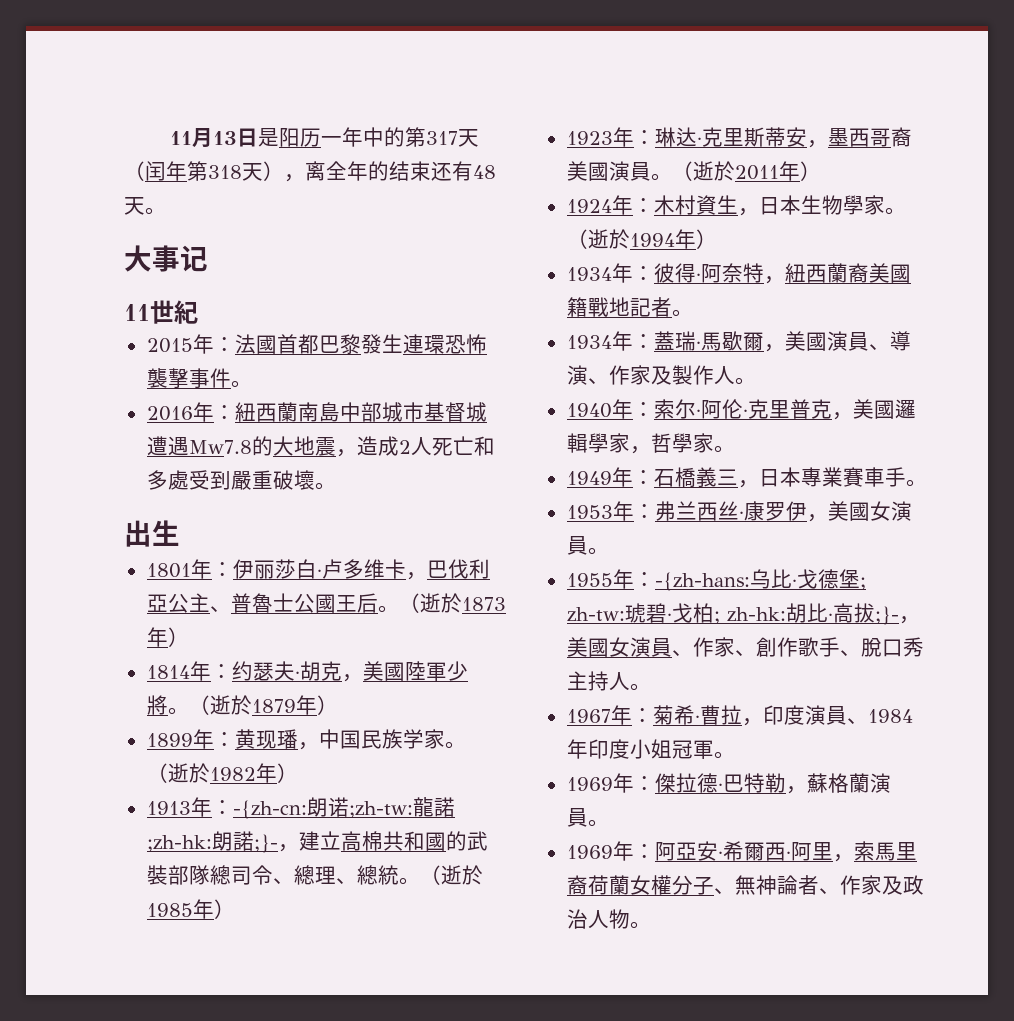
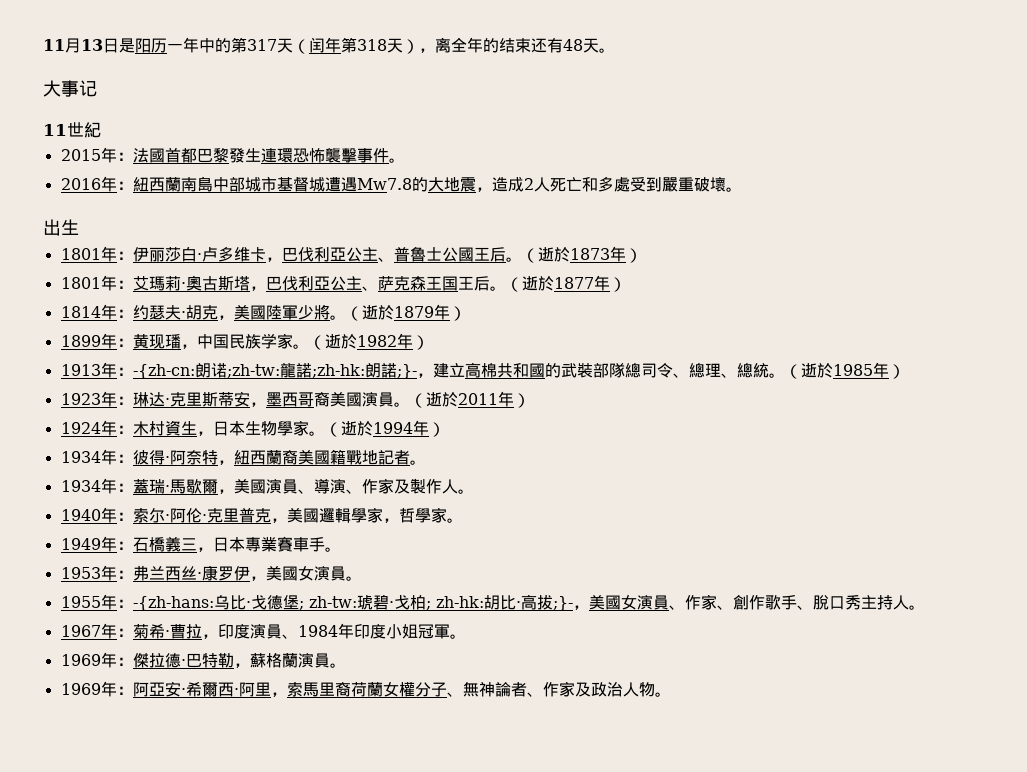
+ 1801年：艾瑪莉·奧古斯塔，巴伐利亞公主、萨克森王国王后。（逝於1877年）

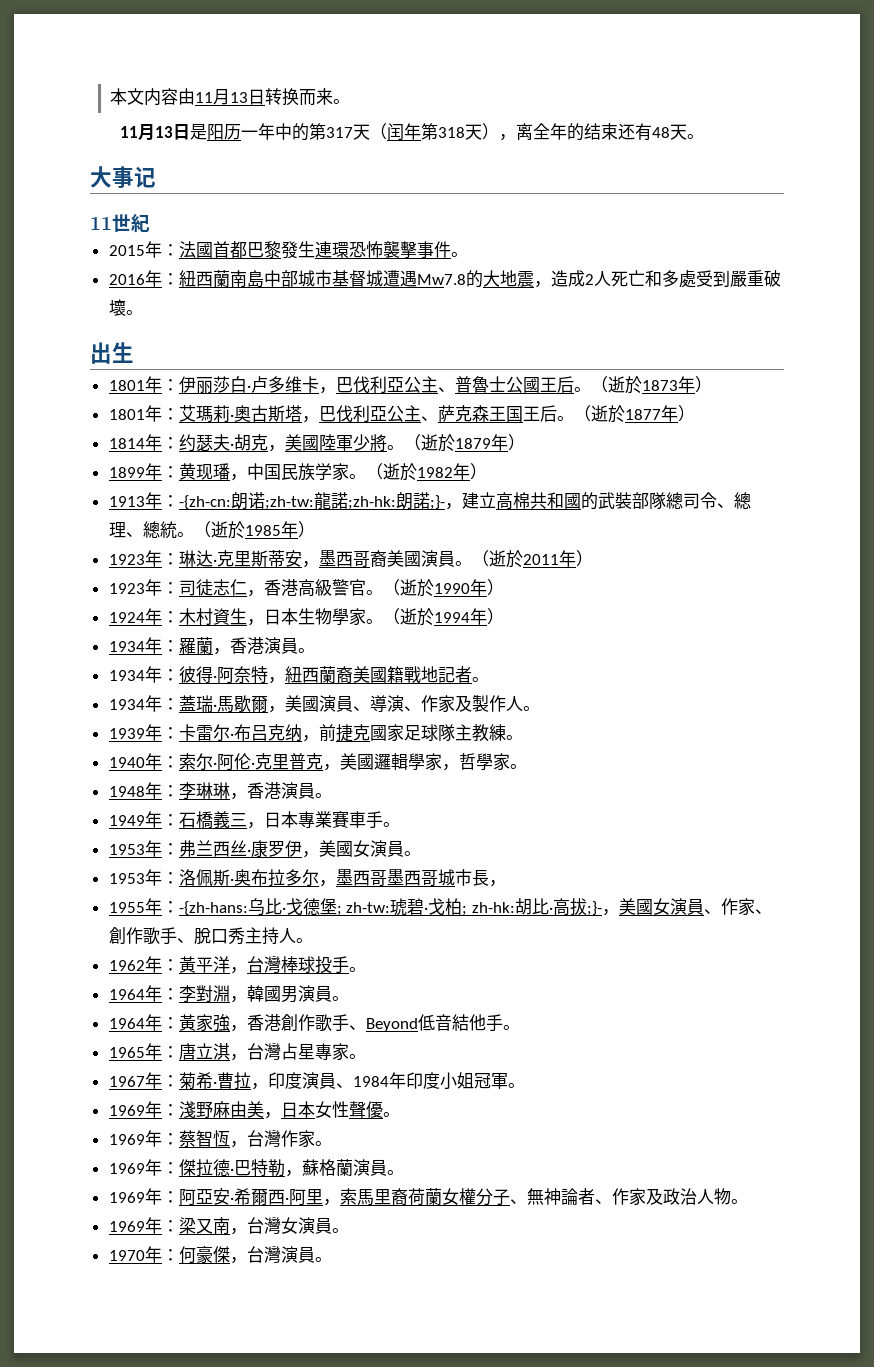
+ 本文内容由11月13日转换而来。
+ 1923年：司徒志仁，香港高級警官。（逝於1990年）
+ 1934年：羅蘭，香港演員。
+ 1939年：卡雷尔·布吕克纳，前捷克國家足球隊主教練。
+ 1948年：李琳琳，香港演員。
+ 1953年：洛佩斯·奥布拉多尔，墨西哥墨西哥城市長，
+ 1962年：黃平洋，台灣棒球投手。
+ 1964年：李對淵，韓國男演員。
+ 1964年：黃家強，香港創作歌手、Beyond低音結他手。
+ 1965年：唐立淇，台灣占星專家。
+ 1969年：淺野麻由美，日本女性聲優。
+ 1969年：蔡智恆，台灣作家。
+ 1969年：梁又南，台灣女演員。
+ 1970年：何豪傑，台灣演員。

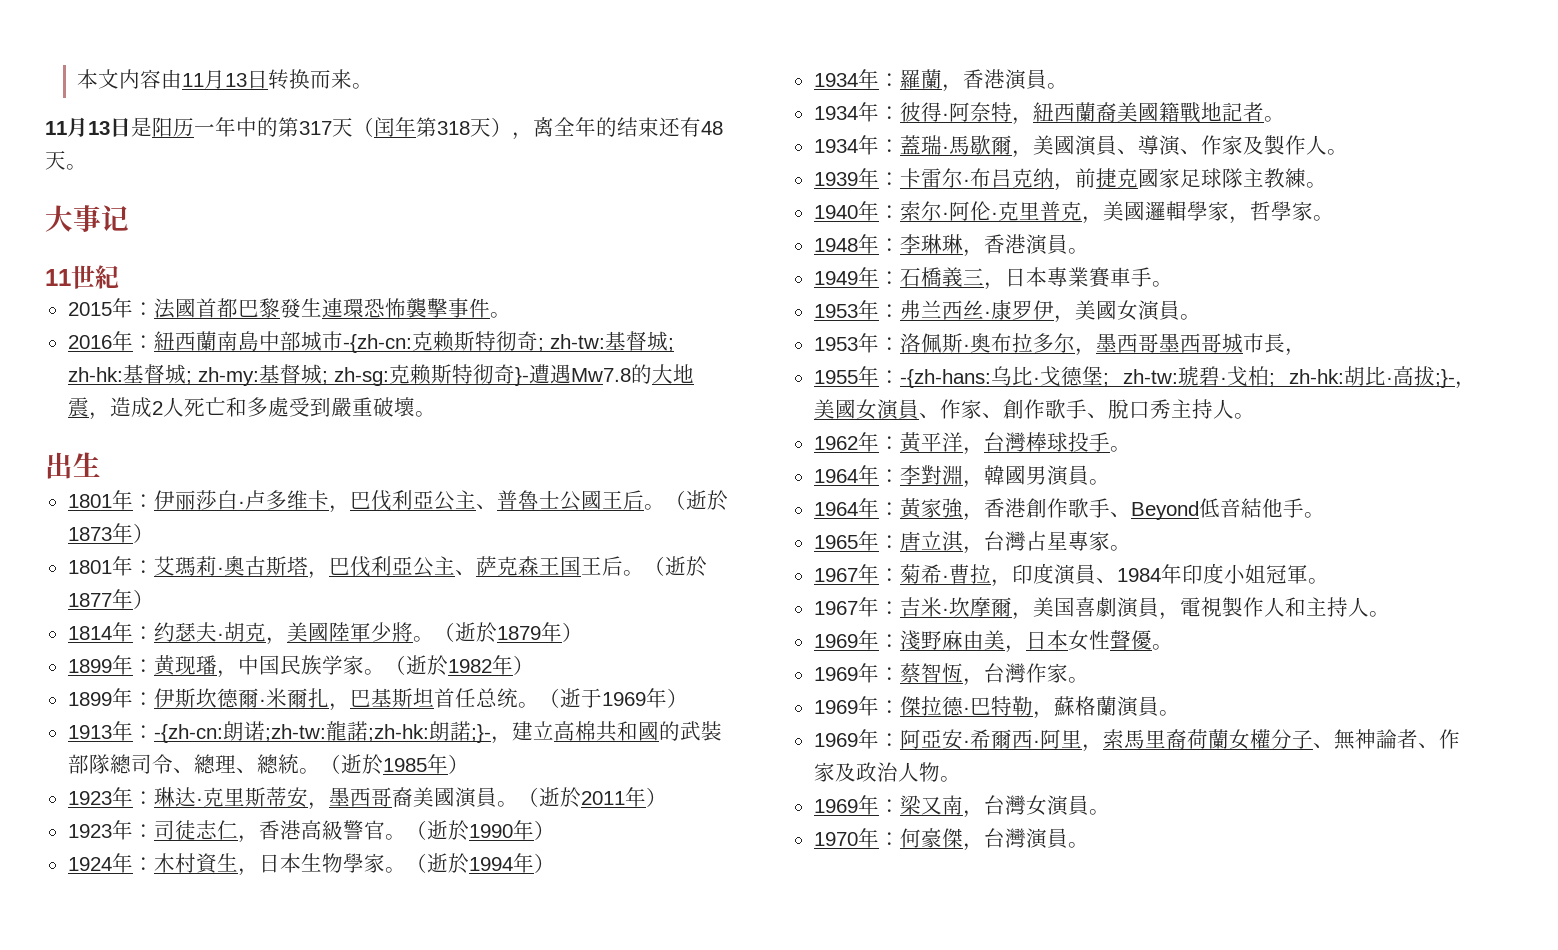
- 2016年：紐西蘭南島中部城市基督城遭遇Mw7.8的大地震，造成2人死亡和多處受到嚴重破壞。
+ 2016年：紐西蘭南島中部城市-{zh-cn:克赖斯特彻奇; zh-tw:基督城; zh-hk:基督城; zh-my:基督城; zh-sg:克赖斯特彻奇}-遭遇Mw7.8的大地震，造成2人死亡和多處受到嚴重破壞。
+ 1899年：伊斯坎德爾·米爾扎，巴基斯坦首任总统。（逝于1969年）
+ 1967年：吉米·坎摩爾，美国喜劇演員，電視製作人和主持人。

